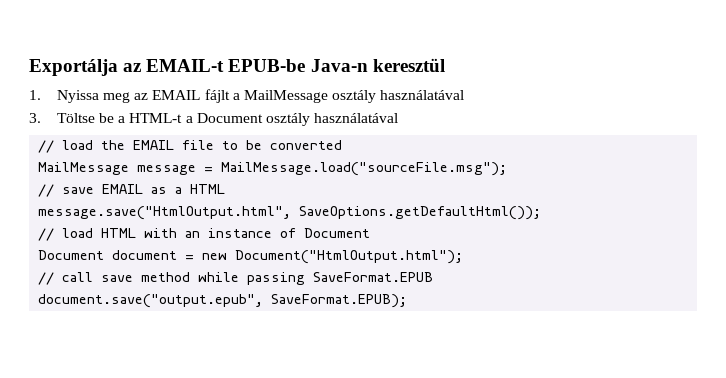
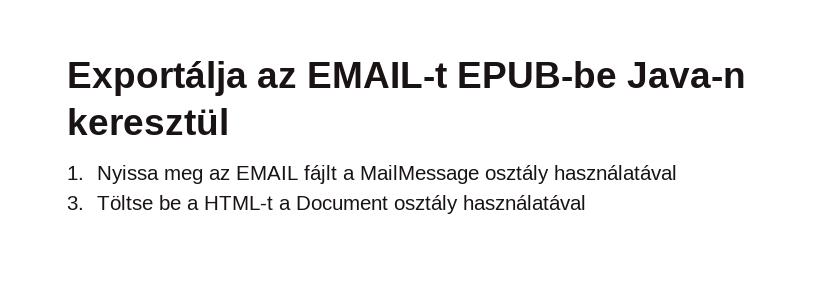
- // load the EMAIL file to be converted
- MailMessage message = MailMessage.load("sourceFile.msg");
- // save EMAIL as a HTML
- message.save("HtmlOutput.html", SaveOptions.getDefaultHtml());
- // load HTML with an instance of Document
- Document document = new Document("HtmlOutput.html");
- // call save method while passing SaveFormat.EPUB
- document.save("output.epub", SaveFormat.EPUB);

